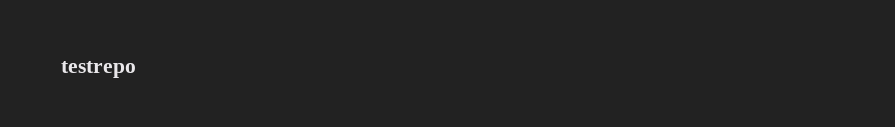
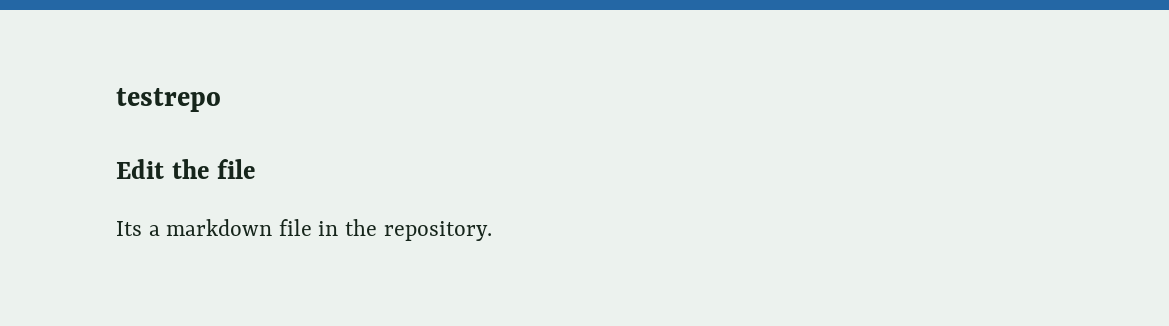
+ Edit the file
+ Its a markdown file in the repository.

